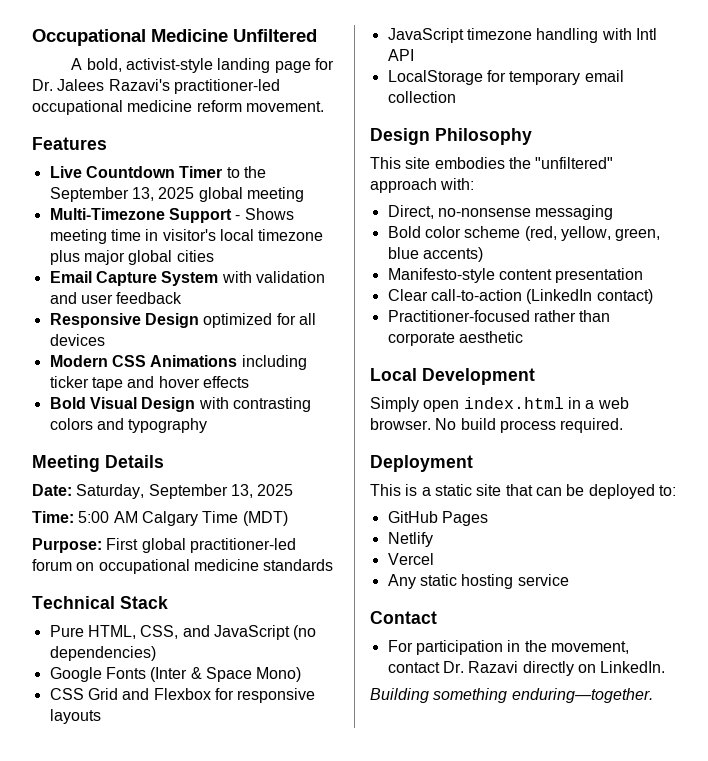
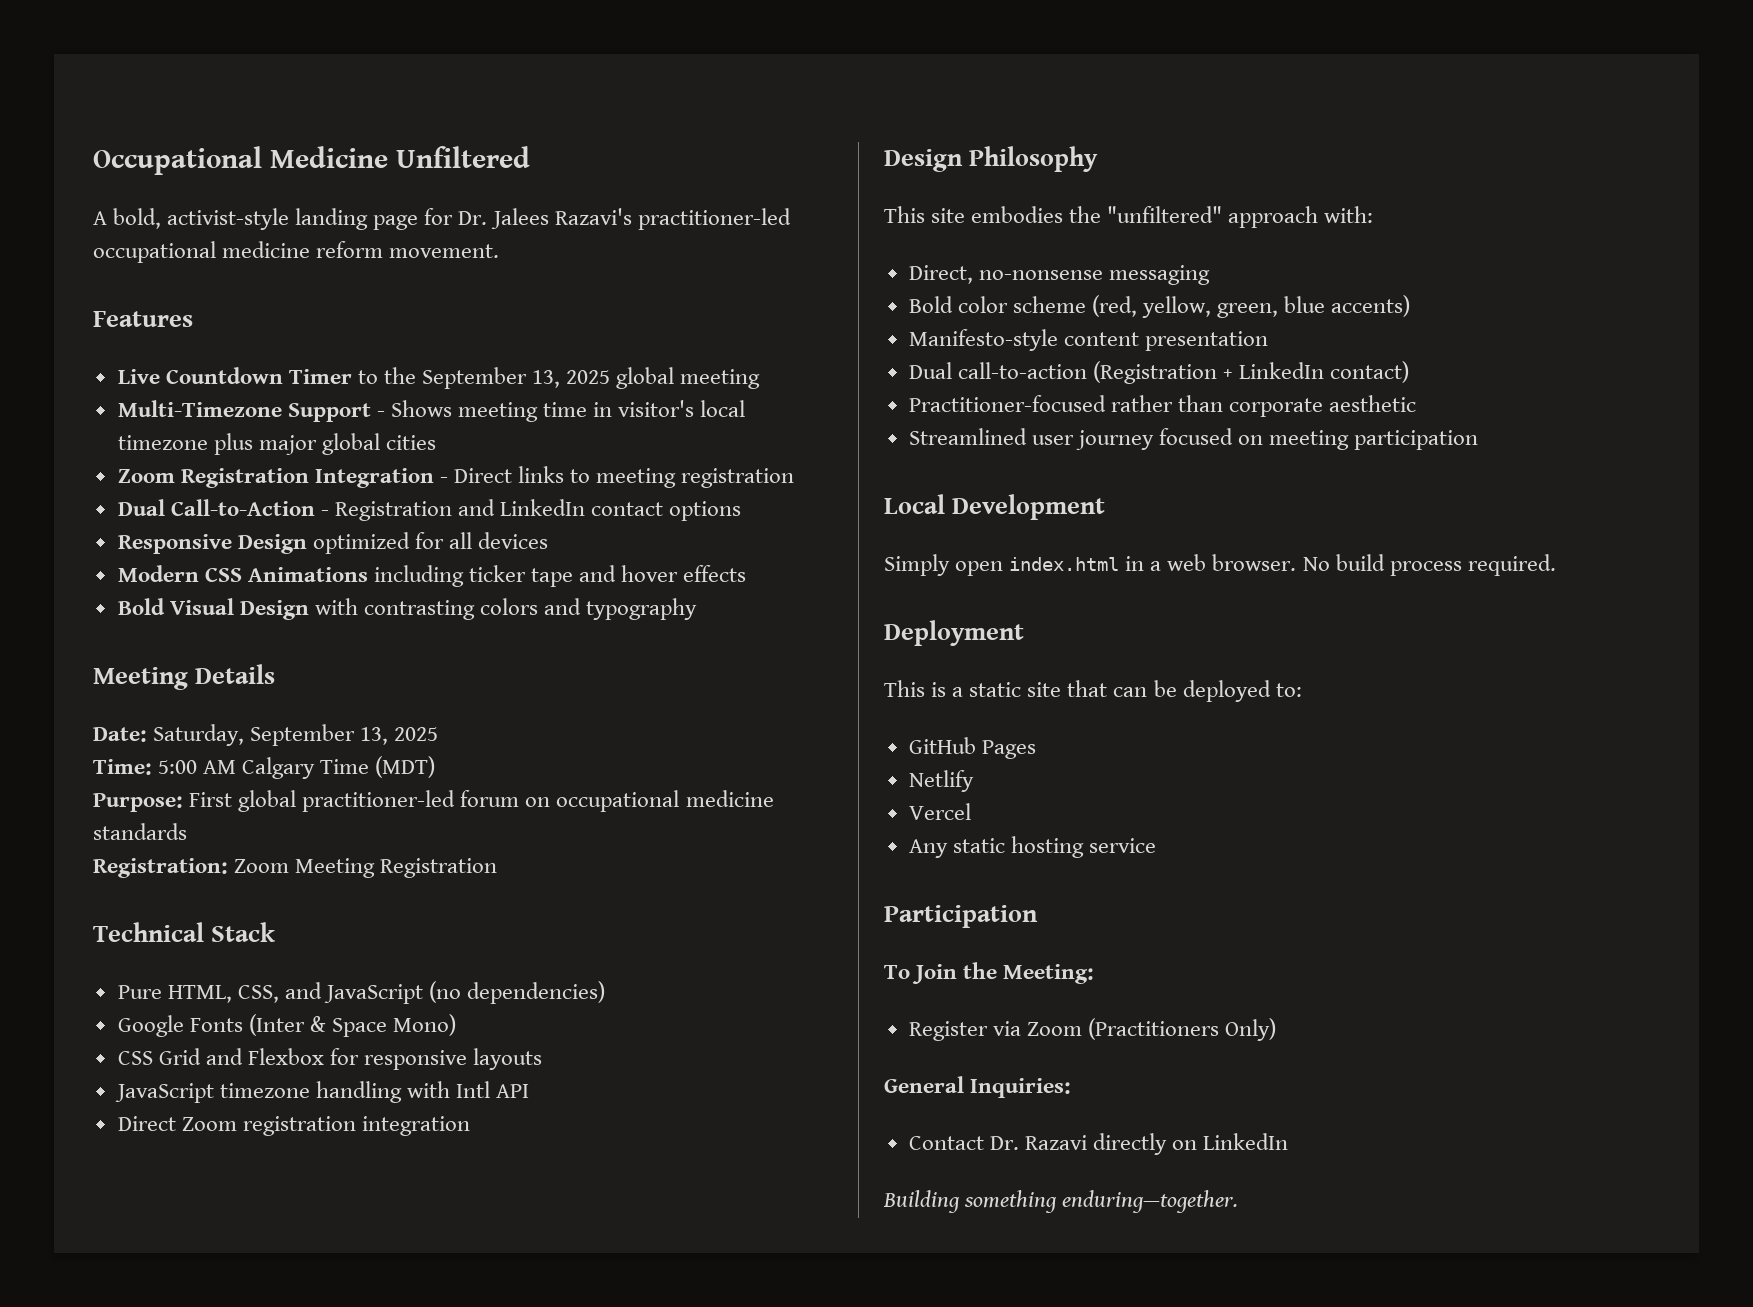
- Email Capture System with validation and user feedback
+ Zoom Registration Integration - Direct links to meeting registration
+ Dual Call-to-Action - Registration and LinkedIn contact options
+ Registration: Zoom Meeting Registration
- LocalStorage for temporary email collection
+ Direct Zoom registration integration
- Clear call-to-action (LinkedIn contact)
+ Dual call-to-action (Registration + LinkedIn contact)
+ Streamlined user journey focused on meeting participation
- Contact
- For participation in the movement, contact Dr. Razavi directly on LinkedIn.
+ Participation
+ To Join the Meeting:
+ Register via Zoom (Practitioners Only)
+ General Inquiries:
+ Contact Dr. Razavi directly on LinkedIn

